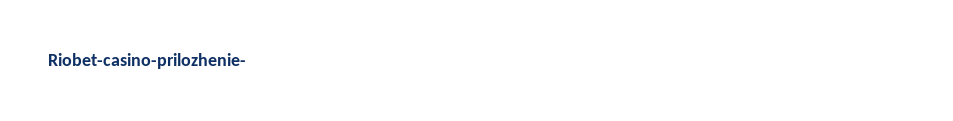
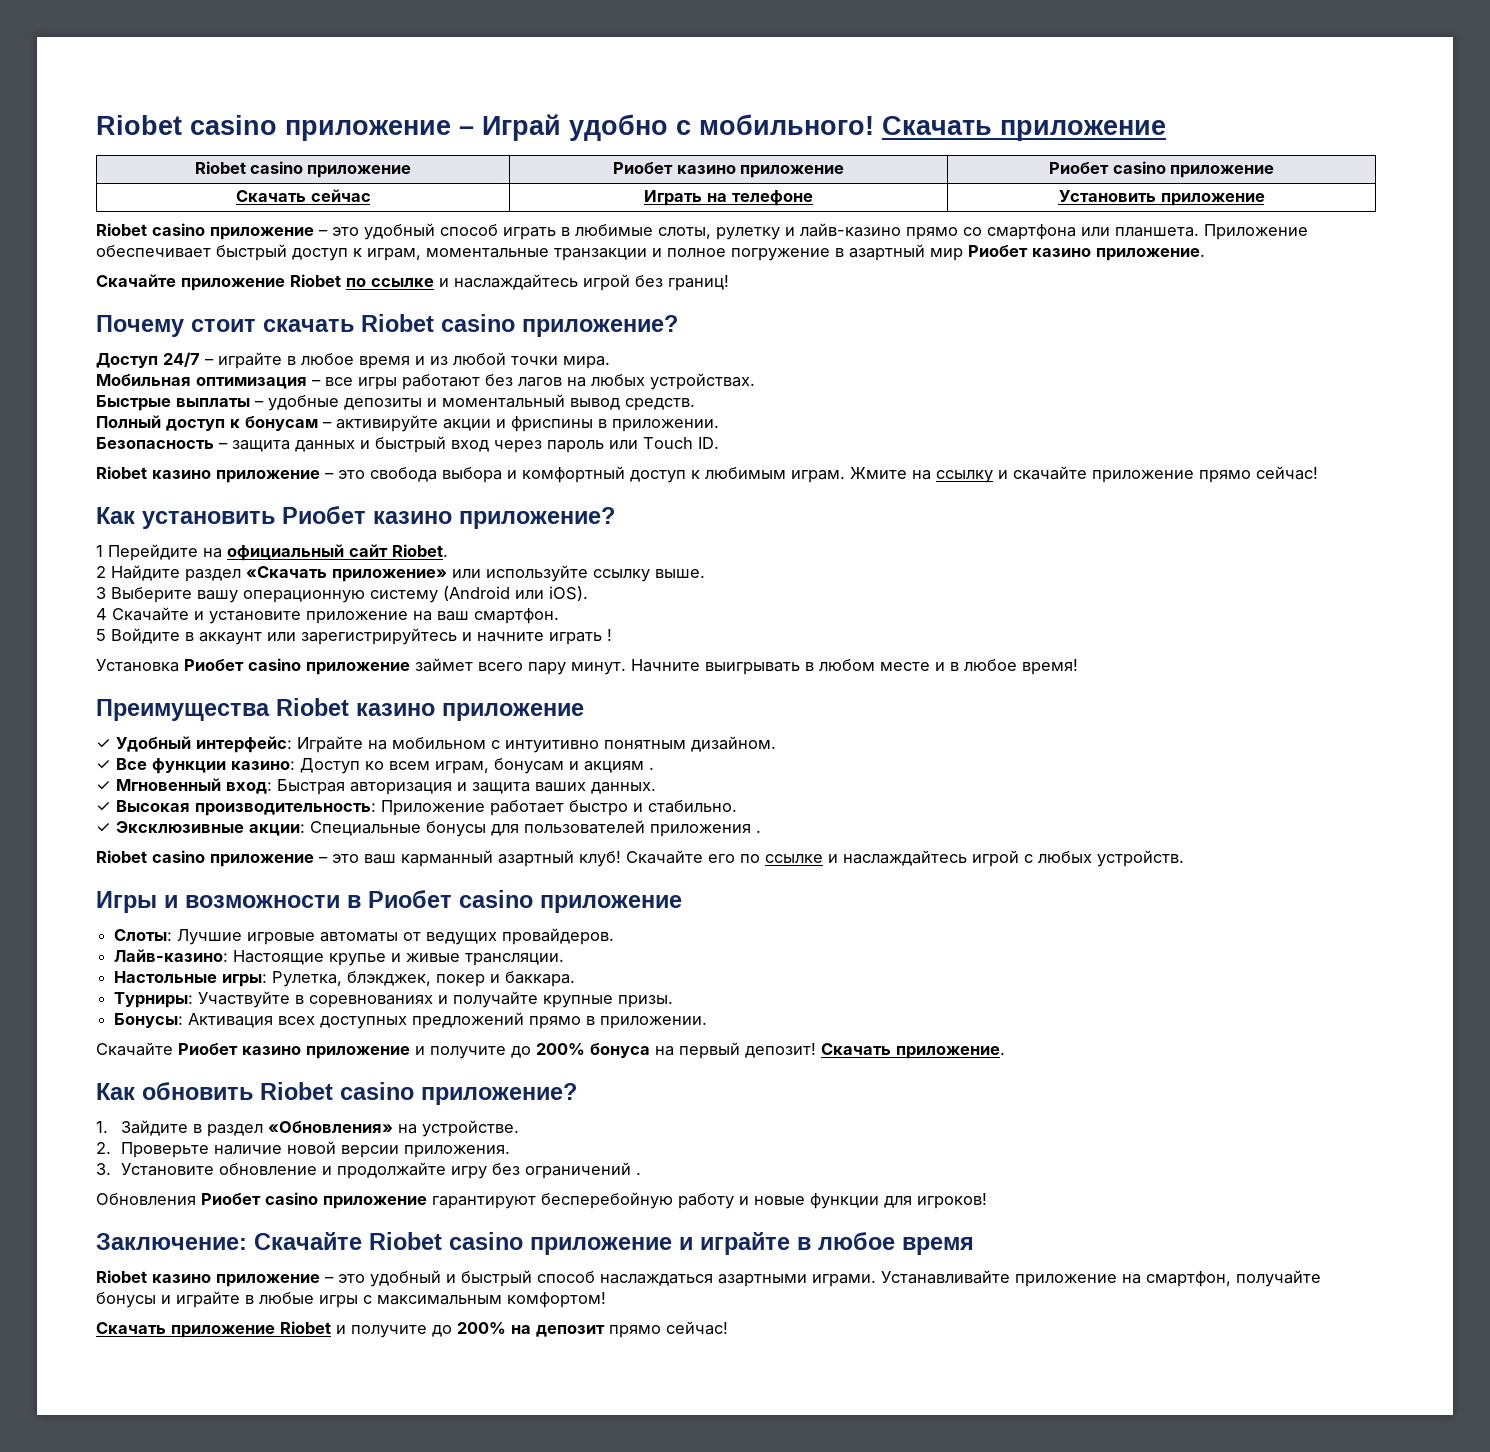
- Riobet-casino-prilozhenie-
+ Riobet casino приложение – Играй удобно с мобильного! Скачать приложение
+ Riobet casino приложение | Риобет казино приложение | Риобет casino приложение
+ Скачать сейчас | Играть на телефоне | Установить приложение
+ Riobet casino приложение – это удобный способ играть в любимые слоты, рулетку и лайв-казино прямо со смартфона или планшета. Приложение обеспечивает быстрый доступ к играм, моментальные транзакции и полное погружение в азартный мир Риобет казино приложение.
+ Скачайте приложение Riobet по ссылке и наслаждайтесь игрой без границ!
+ Почему стоит скачать Riobet casino приложение?
+ Доступ 24/7 – играйте в любое время и из любой точки мира.
+ Мобильная оптимизация – все игры работают без лагов на любых устройствах.
+ Быстрые выплаты – удобные депозиты и моментальный вывод средств.
+ Полный доступ к бонусам – активируйте акции и фриспины в приложении.
+ Безопасность – защита данных и быстрый вход через пароль или Touch ID.
+ Riobet казино приложение – это свобода выбора и комфортный доступ к любимым играм. Жмите на ссылку и скачайте приложение прямо сейчас!
+ Как установить Риобет казино приложение?
+ 1 Перейдите на официальный сайт Riobet.
+ 2 Найдите раздел «Скачать приложение» или используйте ссылку выше.
+ 3 Выберите вашу операционную систему (Android или iOS).
+ 4 Скачайте и установите приложение на ваш смартфон.
+ 5 Войдите в аккаунт или зарегистрируйтесь и начните играть !
+ Установка Риобет casino приложение займет всего пару минут. Начните выигрывать в любом месте и в любое время!
+ Преимущества Riobet казино приложение
+ ✓ Удобный интерфейс: Играйте на мобильном с интуитивно понятным дизайном.
+ ✓ Все функции казино: Доступ ко всем играм, бонусам и акциям .
+ ✓ Мгновенный вход: Быстрая авторизация и защита ваших данных.
+ ✓ Высокая производительность: Приложение работает быстро и стабильно.
+ ✓ Эксклюзивные акции: Специальные бонусы для пользователей приложения .
+ Riobet casino приложение – это ваш карманный азартный клуб! Скачайте его по ссылке и наслаждайтесь игрой с любых устройств.
+ Игры и возможности в Риобет casino приложение
+ Слоты: Лучшие игровые автоматы от ведущих провайдеров.
+ Лайв-казино: Настоящие крупье и живые трансляции.
+ Настольные игры: Рулетка, блэкджек, покер и баккара.
+ Турниры: Участвуйте в соревнованиях и получайте крупные призы.
+ Бонусы: Активация всех доступных предложений прямо в приложении.
+ Скачайте Риобет казино приложение и получите до 200% бонуса на первый депозит! Скачать приложение.
+ Как обновить Riobet casino приложение?
+ 1. Зайдите в раздел «Обновления» на устройстве.
+ 2. Проверьте наличие новой версии приложения.
+ 3. Установите обновление и продолжайте игру без ограничений .
+ Обновления Риобет casino приложение гарантируют бесперебойную работу и новые функции для игроков!
+ Заключение: Скачайте Riobet casino приложение и играйте в любое время
+ Riobet казино приложение – это удобный и быстрый способ наслаждаться азартными играми. Устанавливайте приложение на смартфон, получайте бонусы и играйте в любые игры с максимальным комфортом!
+ Скачать приложение Riobet и получите до 200% на депозит прямо сейчас!

